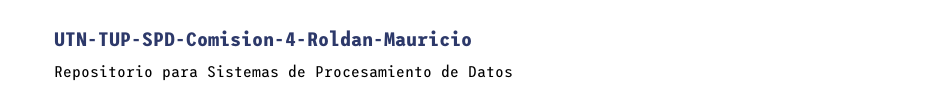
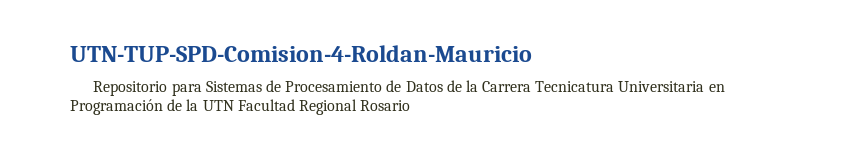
- Repositorio para Sistemas de Procesamiento de Datos
+ Repositorio para Sistemas de Procesamiento de Datos de la Carrera Tecnicatura Universitaria en Programación de la UTN Facultad Regional Rosario

